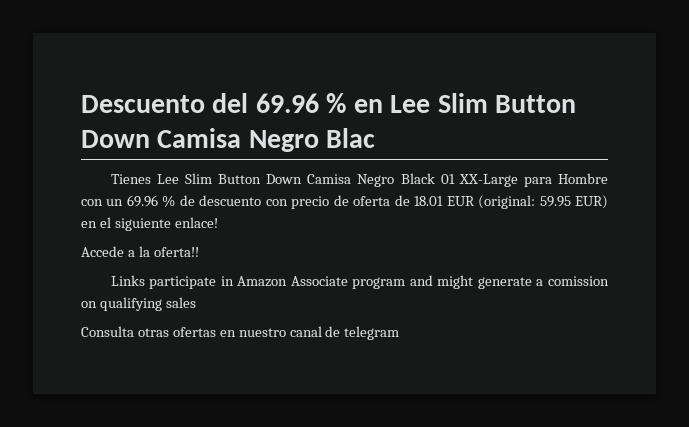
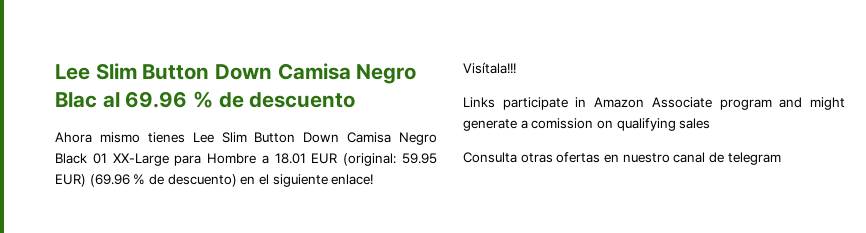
- Descuento del 69.96 % en Lee Slim Button Down Camisa Negro Blac
- Tienes Lee Slim Button Down Camisa Negro Black 01 XX-Large para Hombre con un 69.96 % de descuento con precio de oferta de 18.01 EUR (original: 59.95 EUR) en el siguiente enlace!
+ Lee Slim Button Down Camisa Negro Blac al 69.96 % de descuento
+ Ahora mismo tienes Lee Slim Button Down Camisa Negro Black 01 XX-Large para Hombre a 18.01 EUR (original: 59.95 EUR) (69.96 % de descuento) en el siguiente enlace!
- Accede a la oferta!!
+ Visítala!!!

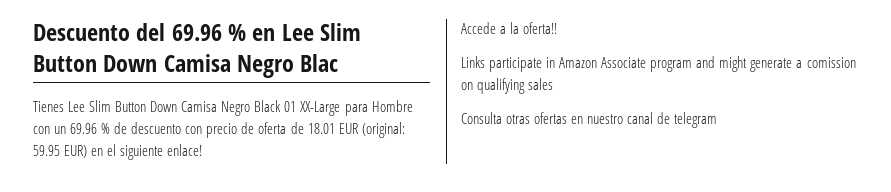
- Lee Slim Button Down Camisa Negro Blac al 69.96 % de descuento
- Ahora mismo tienes Lee Slim Button Down Camisa Negro Black 01 XX-Large para Hombre a 18.01 EUR (original: 59.95 EUR) (69.96 % de descuento) en el siguiente enlace!
+ Descuento del 69.96 % en Lee Slim Button Down Camisa Negro Blac
+ Tienes Lee Slim Button Down Camisa Negro Black 01 XX-Large para Hombre con un 69.96 % de descuento con precio de oferta de 18.01 EUR (original: 59.95 EUR) en el siguiente enlace!
- Visítala!!!
+ Accede a la oferta!!

